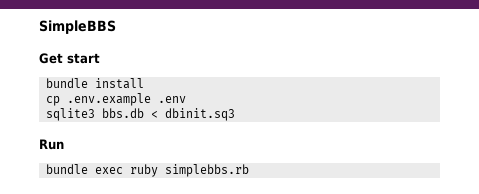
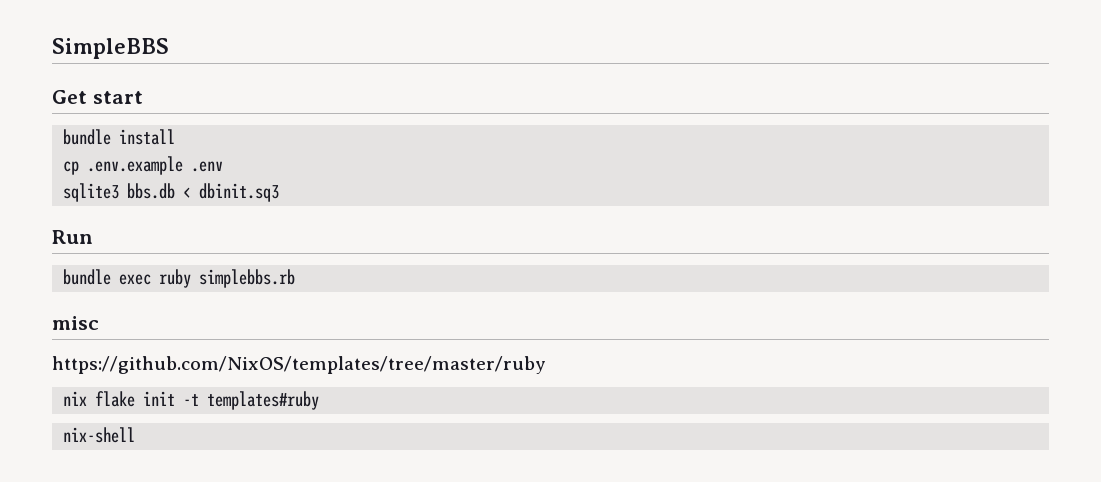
+ misc
+ https://github.com/NixOS/templates/tree/master/ruby
+ nix flake init -t templates#ruby
+ nix-shell

